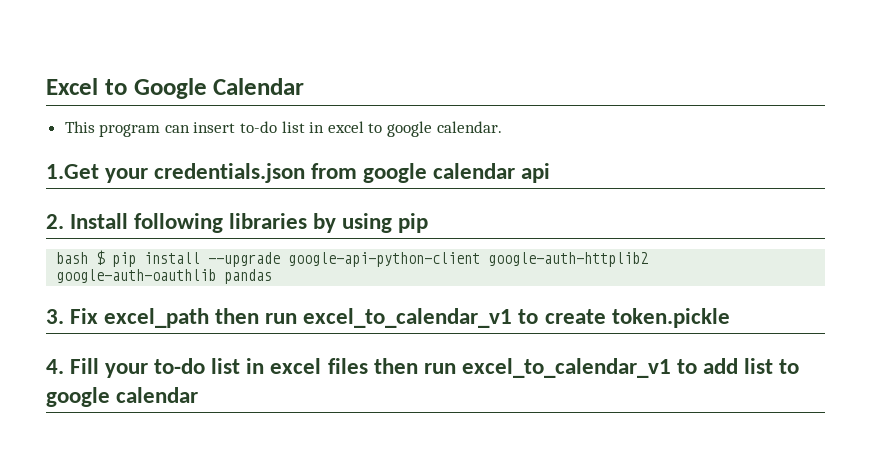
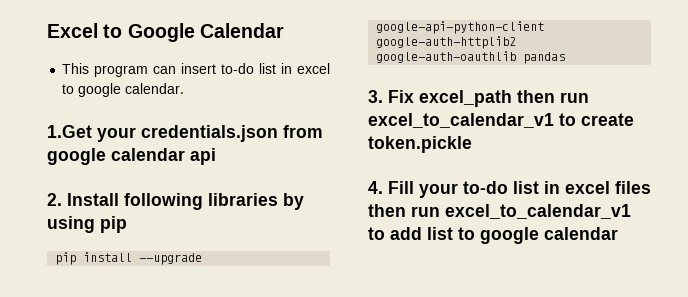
- bash $ pip install --upgrade google-api-python-client google-auth-httplib2 google-auth-oauthlib pandas
+ pip install --upgrade google-api-python-client google-auth-httplib2 google-auth-oauthlib pandas

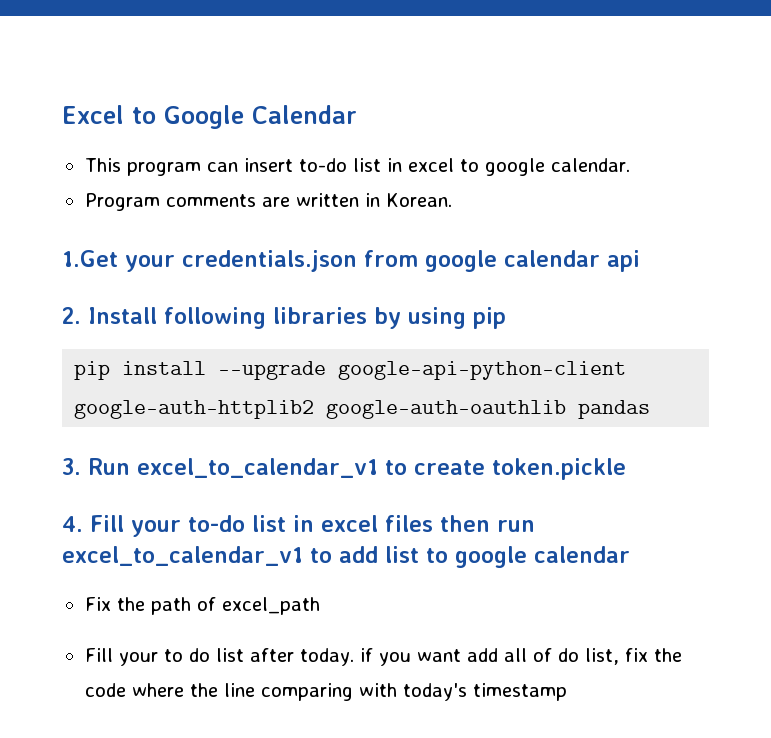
+ Program comments are written in Korean.
- 3. Fix excel_path then run excel_to_calendar_v1 to create token.pickle
+ 3. Run excel_to_calendar_v1 to create token.pickle
+ Fix the path of excel_path
+ Fill your to do list after today. if you want add all of do list, fix the code where the line comparing with today's timestamp

